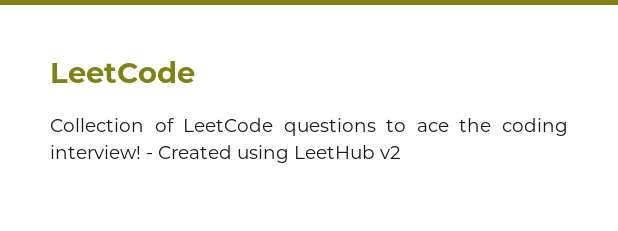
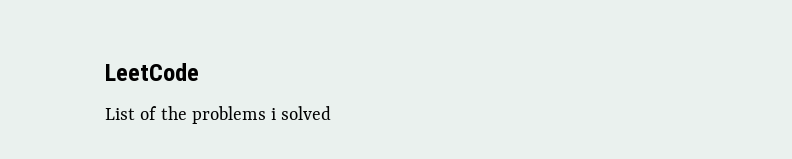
- Collection of LeetCode questions to ace the coding interview! - Created using LeetHub v2
+ List of the problems i solved

